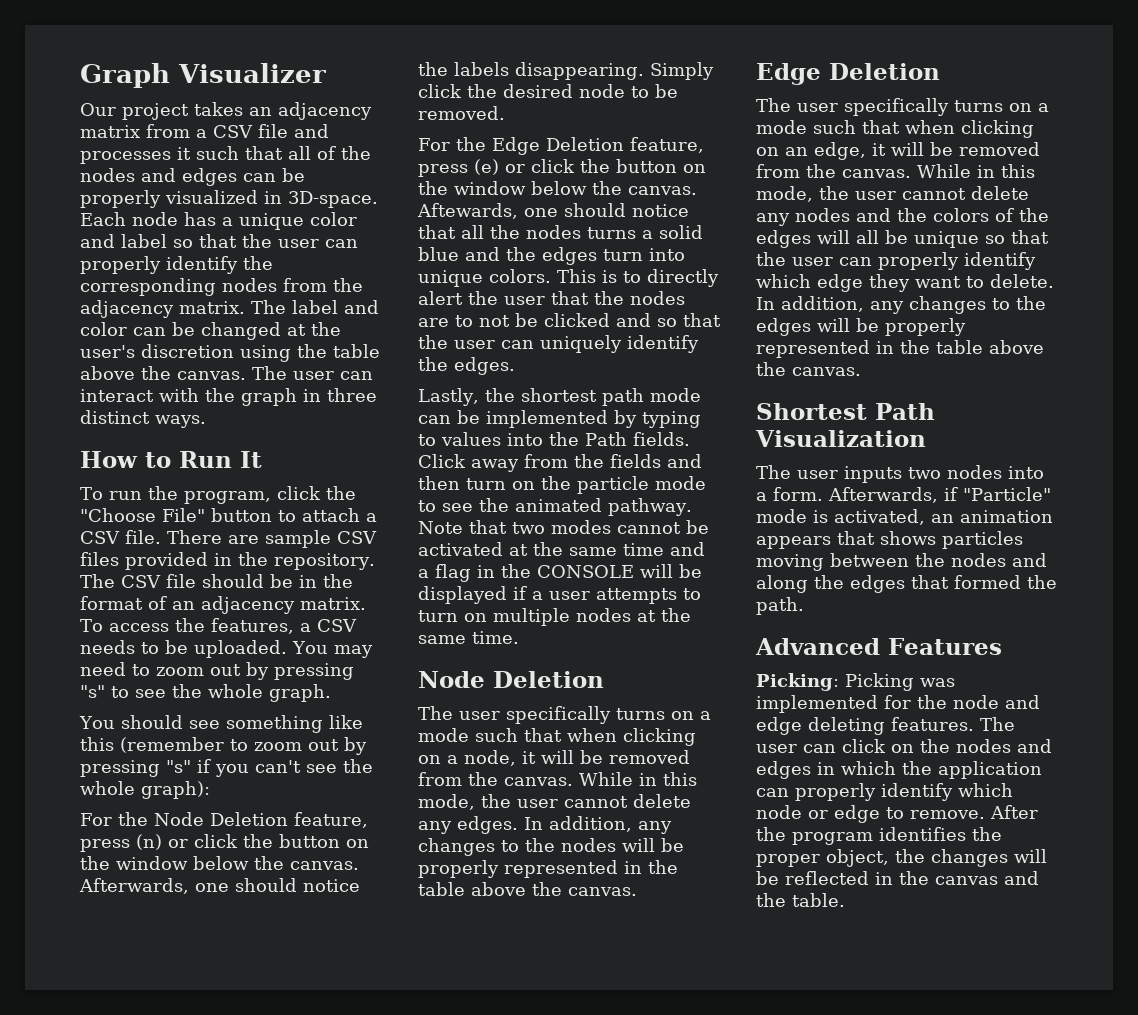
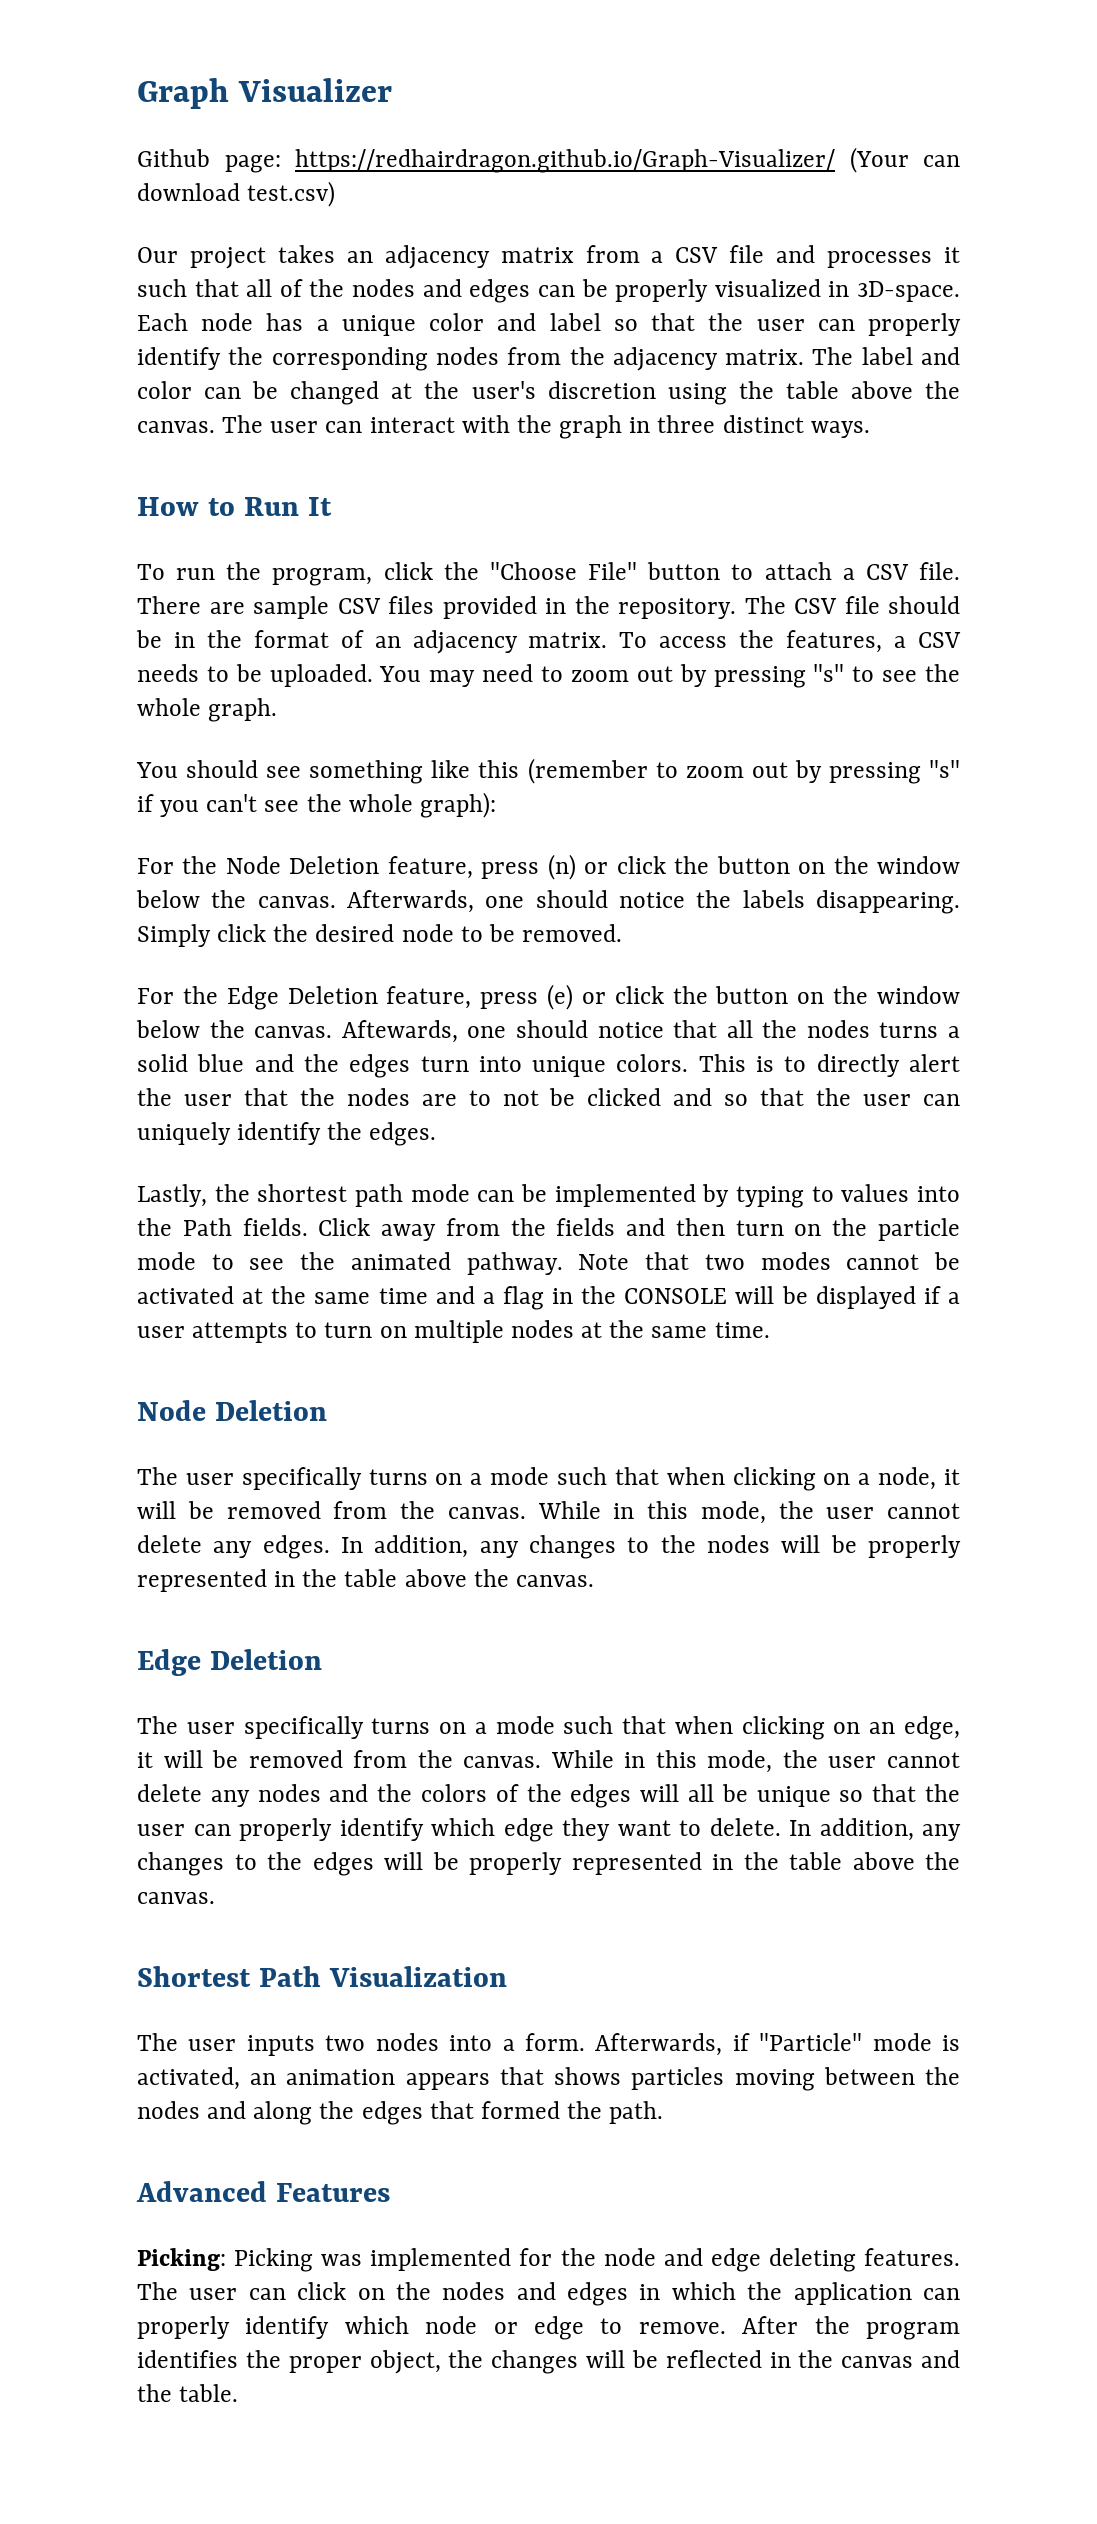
+ Github page: https://redhairdragon.github.io/Graph-Visualizer/ (Your can download test.csv)

